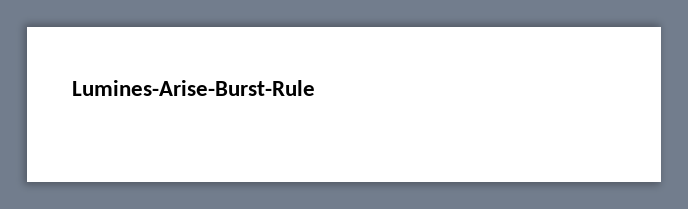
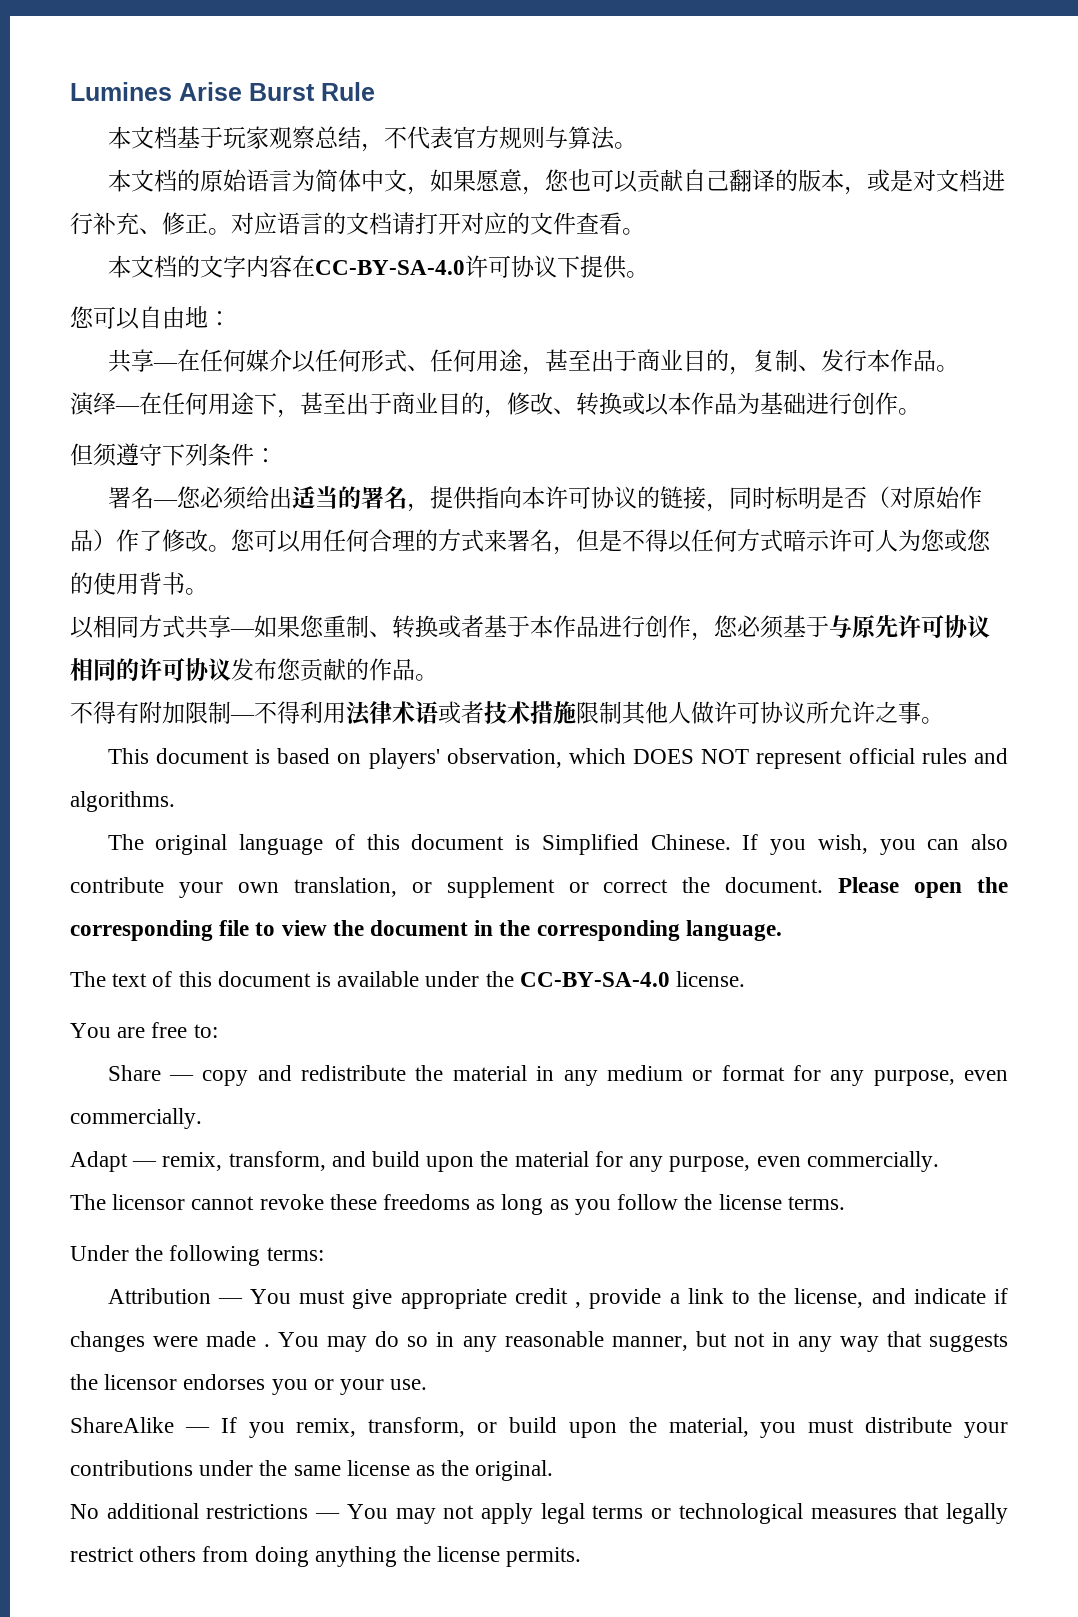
- Lumines-Arise-Burst-Rule
+ Lumines Arise Burst Rule
+ 本文档基于玩家观察总结，不代表官方规则与算法。
+ 本文档的原始语言为简体中文，如果愿意，您也可以贡献自己翻译的版本，或是对文档进行补充、修正。对应语言的文档请打开对应的文件查看。
+ 本文档的文字内容在CC-BY-SA-4.0许可协议下提供。
+ 您可以自由地：
+ 共享—在任何媒介以任何形式、任何用途，甚至出于商业目的，复制、发行本作品。
+ 演绎—在任何用途下，甚至出于商业目的，修改、转换或以本作品为基础进行创作。
+ 但须遵守下列条件：
+ 署名—您必须给出适当的署名，提供指向本许可协议的链接，同时标明是否（对原始作品）作了修改。您可以用任何合理的方式来署名，但是不得以任何方式暗示许可人为您或您的使用背书。
+ 以相同方式共享—如果您重制、转换或者基于本作品进行创作，您必须基于与原先许可协议相同的许可协议发布您贡献的作品。
+ 不得有附加限制—不得利用法律术语或者技术措施限制其他人做许可协议所允许之事。
+ This document is based on players' observation, which DOES NOT represent official rules and algorithms.
+ The original language of this document is Simplified Chinese. If you wish, you can also contribute your own translation, or supplement or correct the document. Please open the corresponding file to view the document in the corresponding language.
+ The text of this document is available under the CC-BY-SA-4.0 license.
+ You are free to:
+ Share — copy and redistribute the material in any medium or format for any purpose, even commercially.
+ Adapt — remix, transform, and build upon the material for any purpose, even commercially.
+ The licensor cannot revoke these freedoms as long as you follow the license terms.
+ Under the following terms:
+ Attribution — You must give appropriate credit , provide a link to the license, and indicate if changes were made . You may do so in any reasonable manner, but not in any way that suggests the licensor endorses you or your use.
+ ShareAlike — If you remix, transform, or build upon the material, you must distribute your contributions under the same license as the original.
+ No additional restrictions — You may not apply legal terms or technological measures that legally restrict others from doing anything the license permits.

